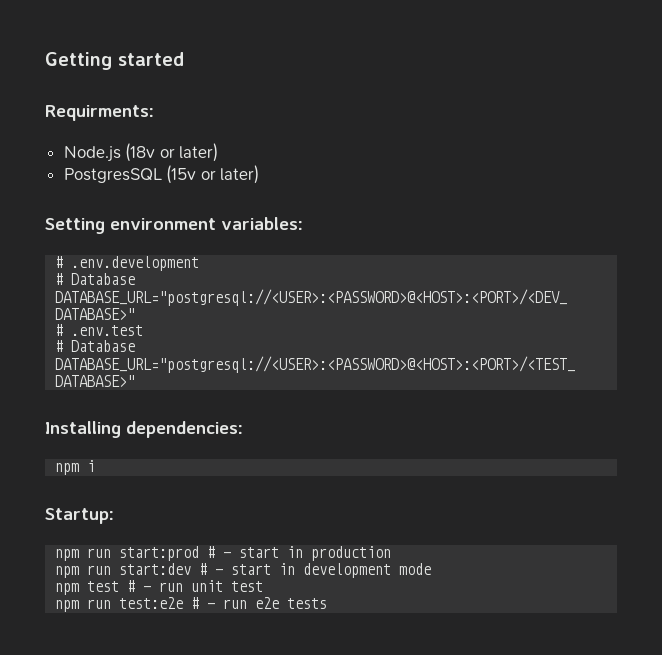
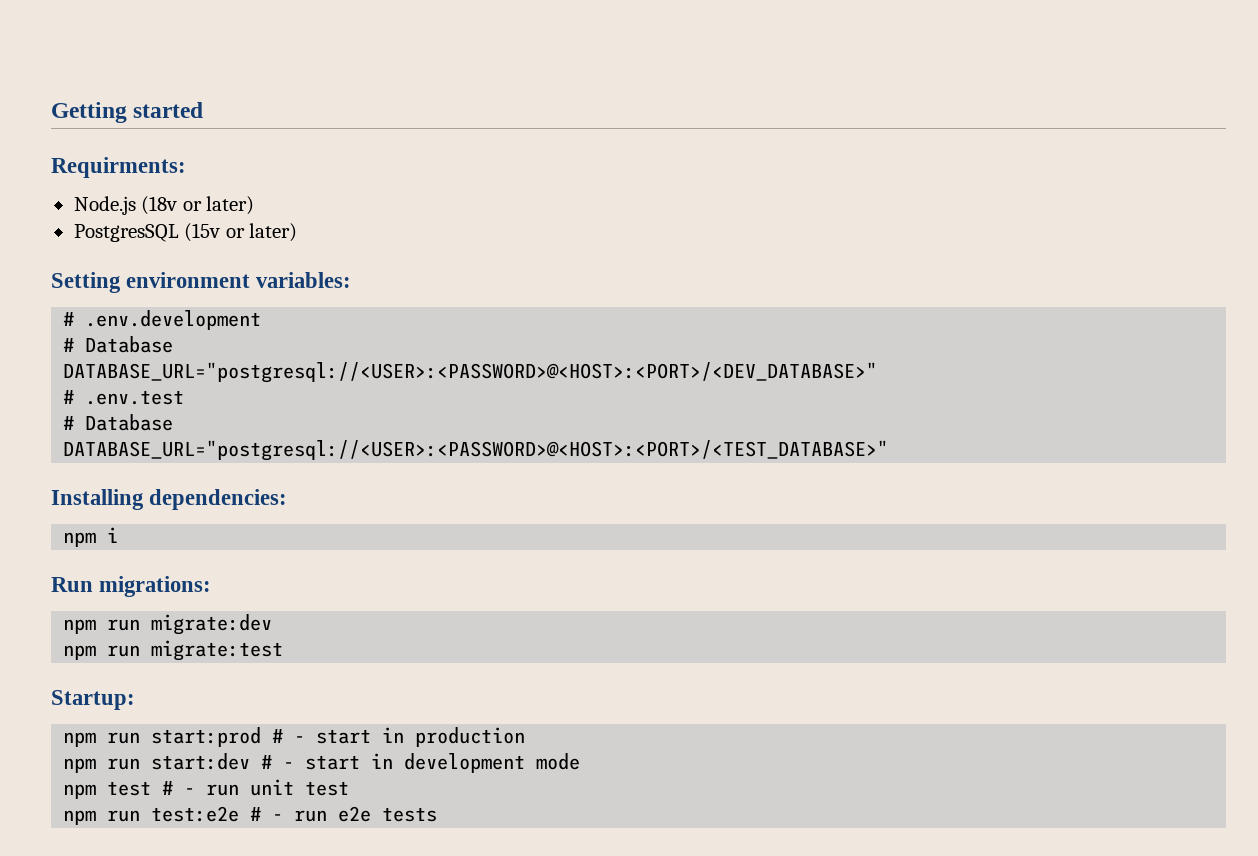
+ Run migrations:
+ npm run migrate:dev
+ npm run migrate:test

